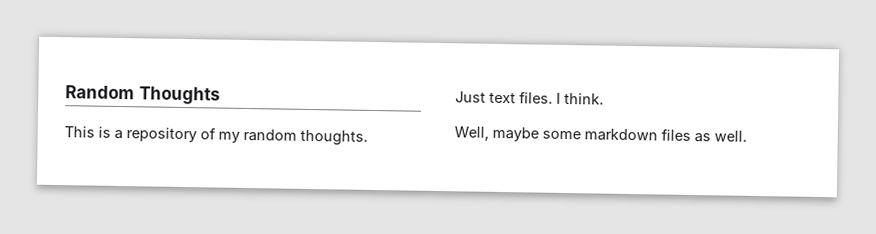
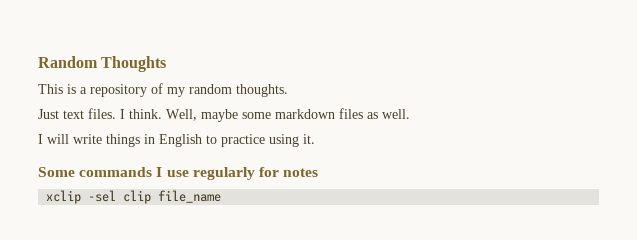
- I think.
- Well, maybe some markdown files as well.
+ I think. Well, maybe some markdown files as well.
+ I will write things in English to practice using it.
+ Some commands I use regularly for notes
+ xclip -sel clip file_name

